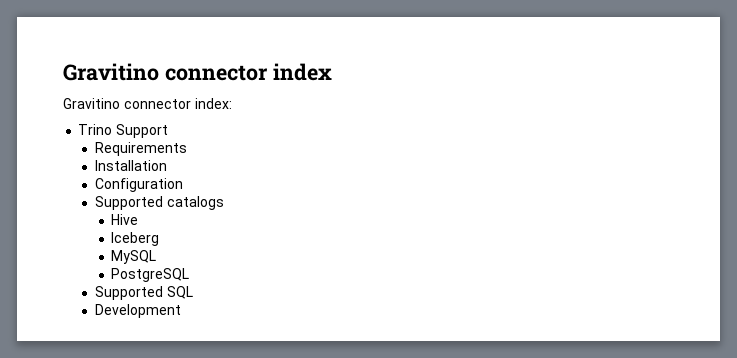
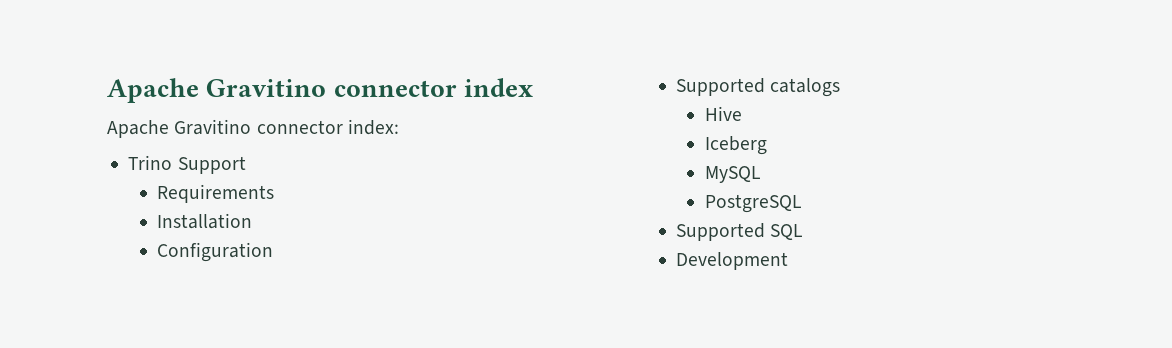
- Gravitino connector index
+ Apache Gravitino connector index
- Gravitino connector index:
+ Apache Gravitino connector index:

